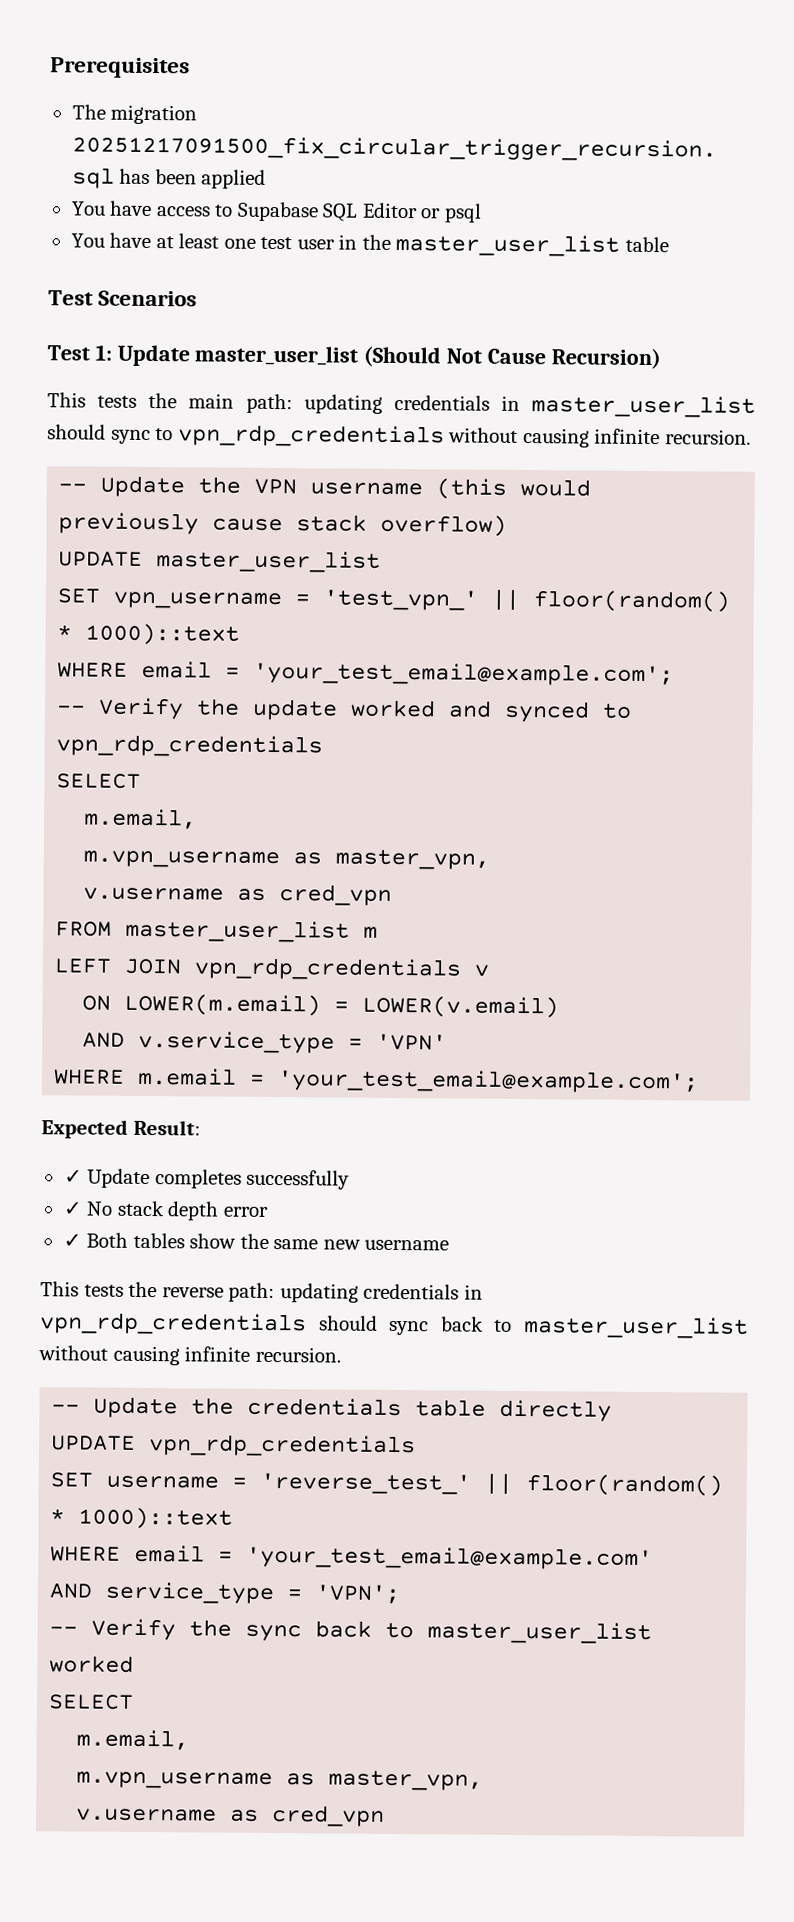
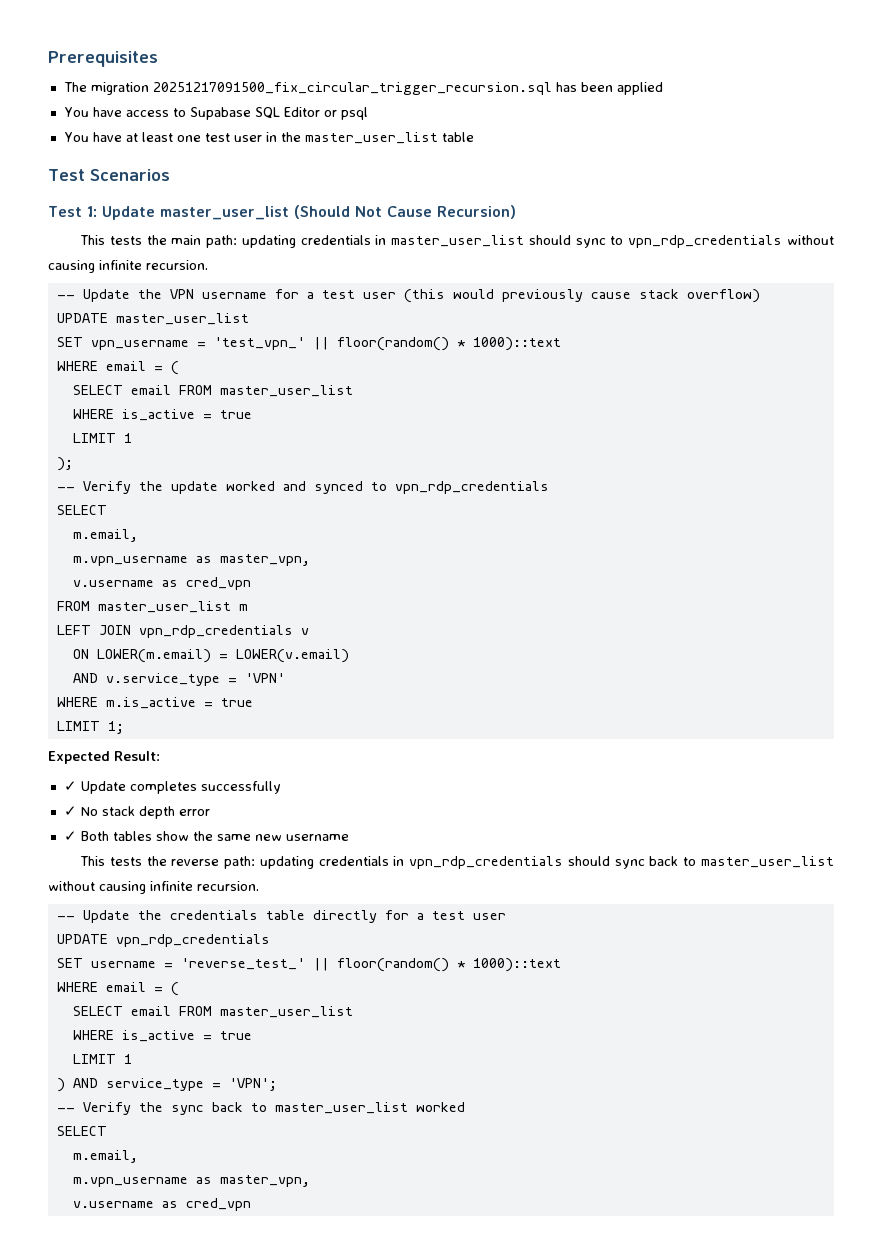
- -- Update the VPN username (this would previously cause stack overflow)
+ -- Update the VPN username for a test user (this would previously cause stack overflow)
  SET vpn_username = 'test_vpn_' || floor(random() * 1000)::text
- WHERE email = 'your_test_email@example.com';
+ WHERE email = (
+ SELECT email FROM master_user_list
+ WHERE is_active = true
+ LIMIT 1
+ );
- WHERE m.email = 'your_test_email@example.com';
+ WHERE m.is_active = true
+ LIMIT 1;
- -- Update the credentials table directly
+ -- Update the credentials table directly for a test user
  SET username = 'reverse_test_' || floor(random() * 1000)::text
- WHERE email = 'your_test_email@example.com'
- AND service_type = 'VPN';
+ WHERE email = (
+ SELECT email FROM master_user_list
+ WHERE is_active = true
+ LIMIT 1
+ ) AND service_type = 'VPN';

